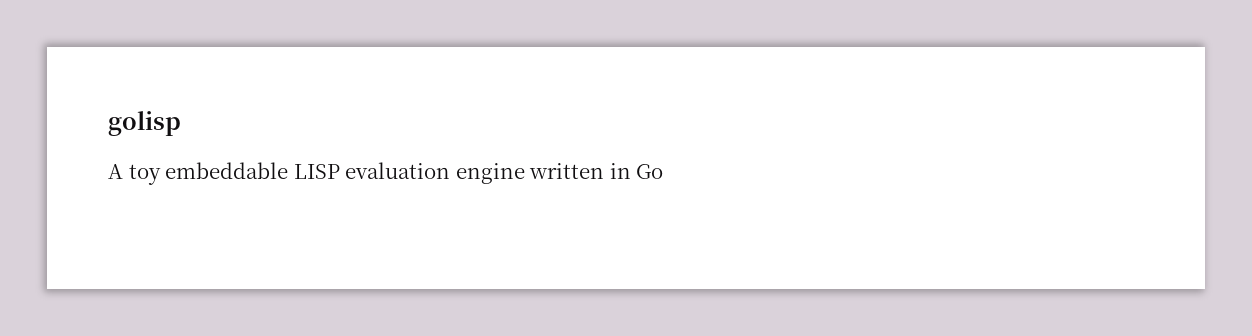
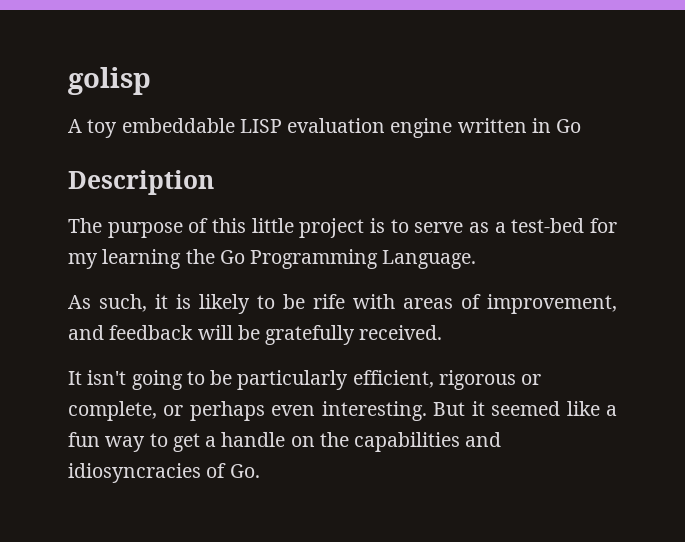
+ Description
+ The purpose of this little project is to serve as a test-bed for my learning the Go Programming Language.
+ As such, it is likely to be rife with areas of improvement, and feedback will be gratefully received.
+ It isn't going to be particularly efficient, rigorous or complete, or perhaps even interesting. But it seemed like a fun way to get a handle on the capabilities and idiosyncracies of Go.

